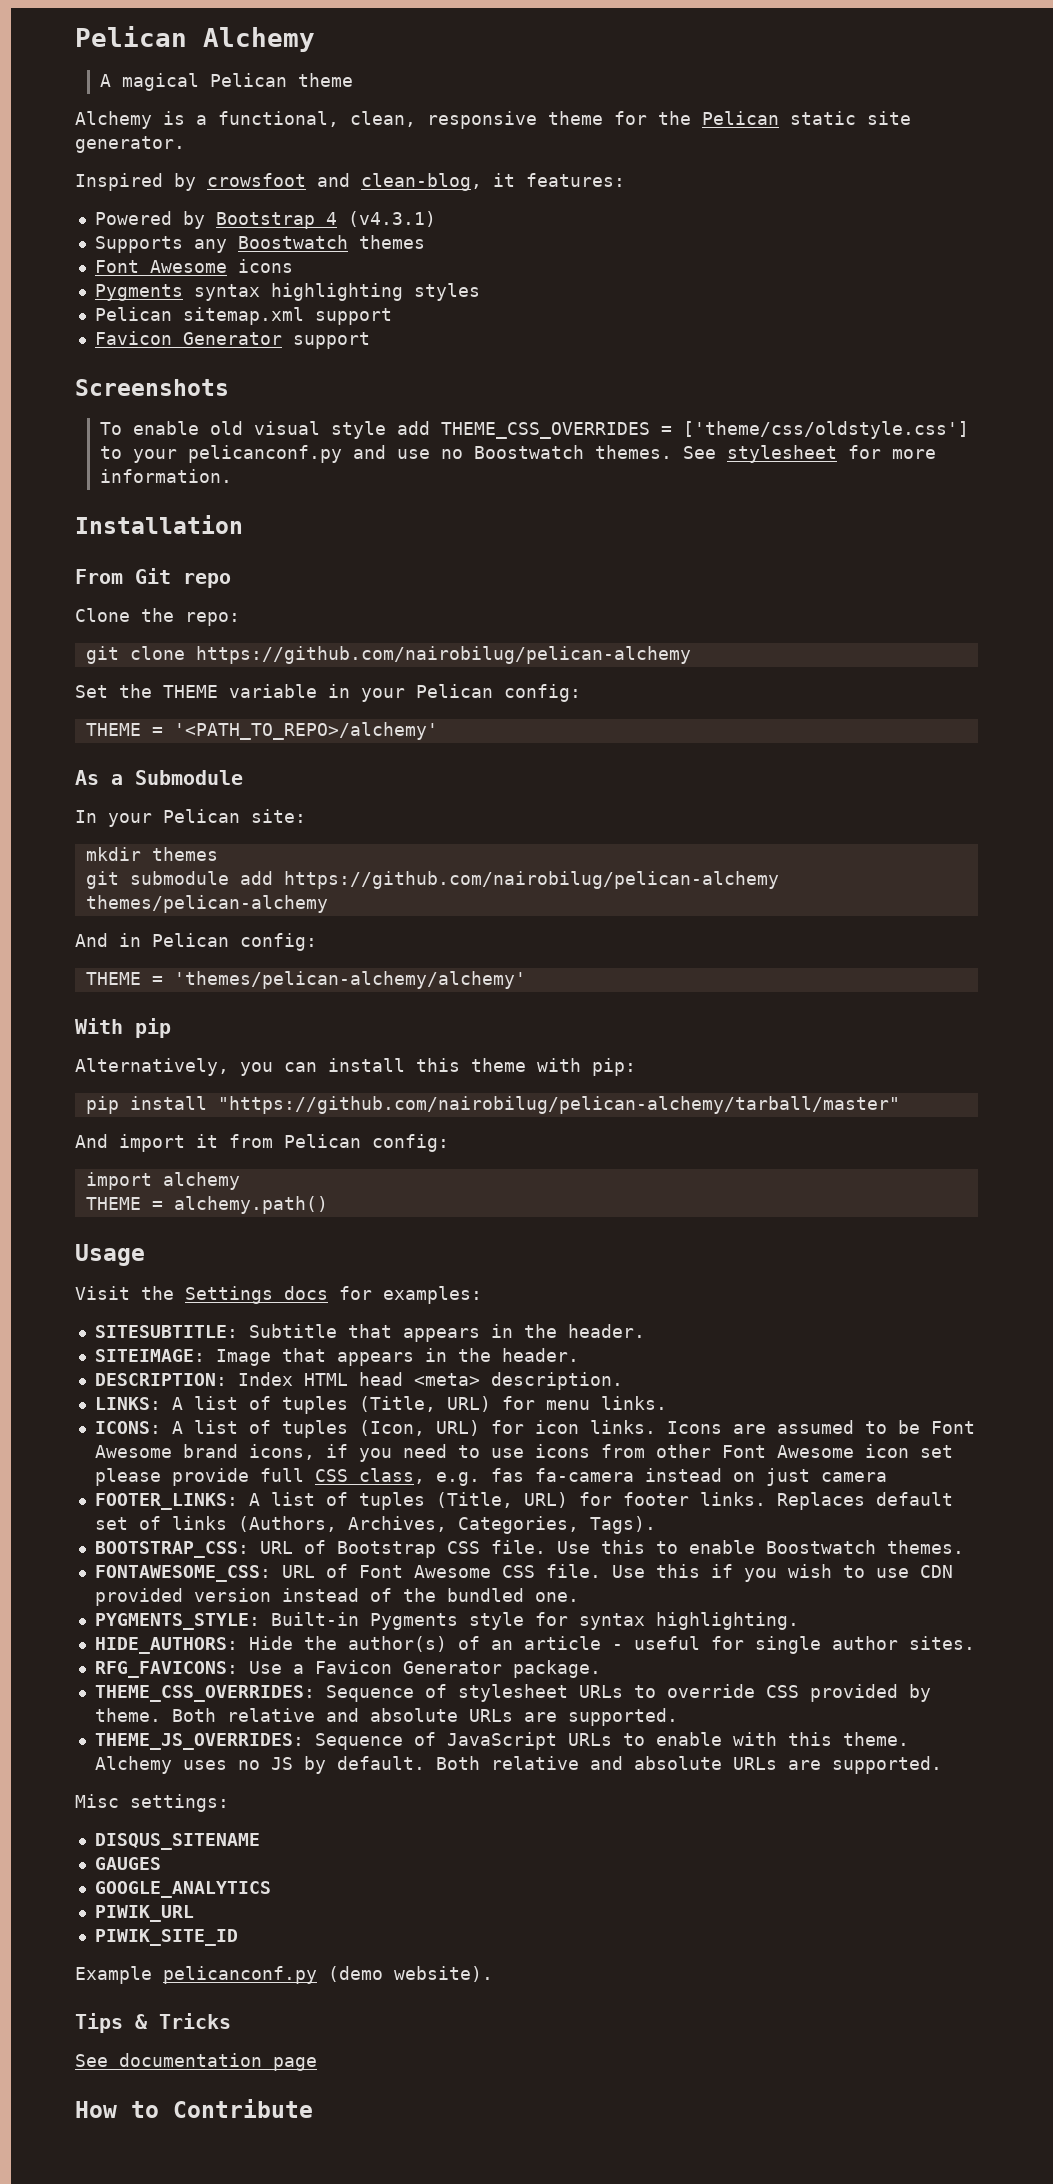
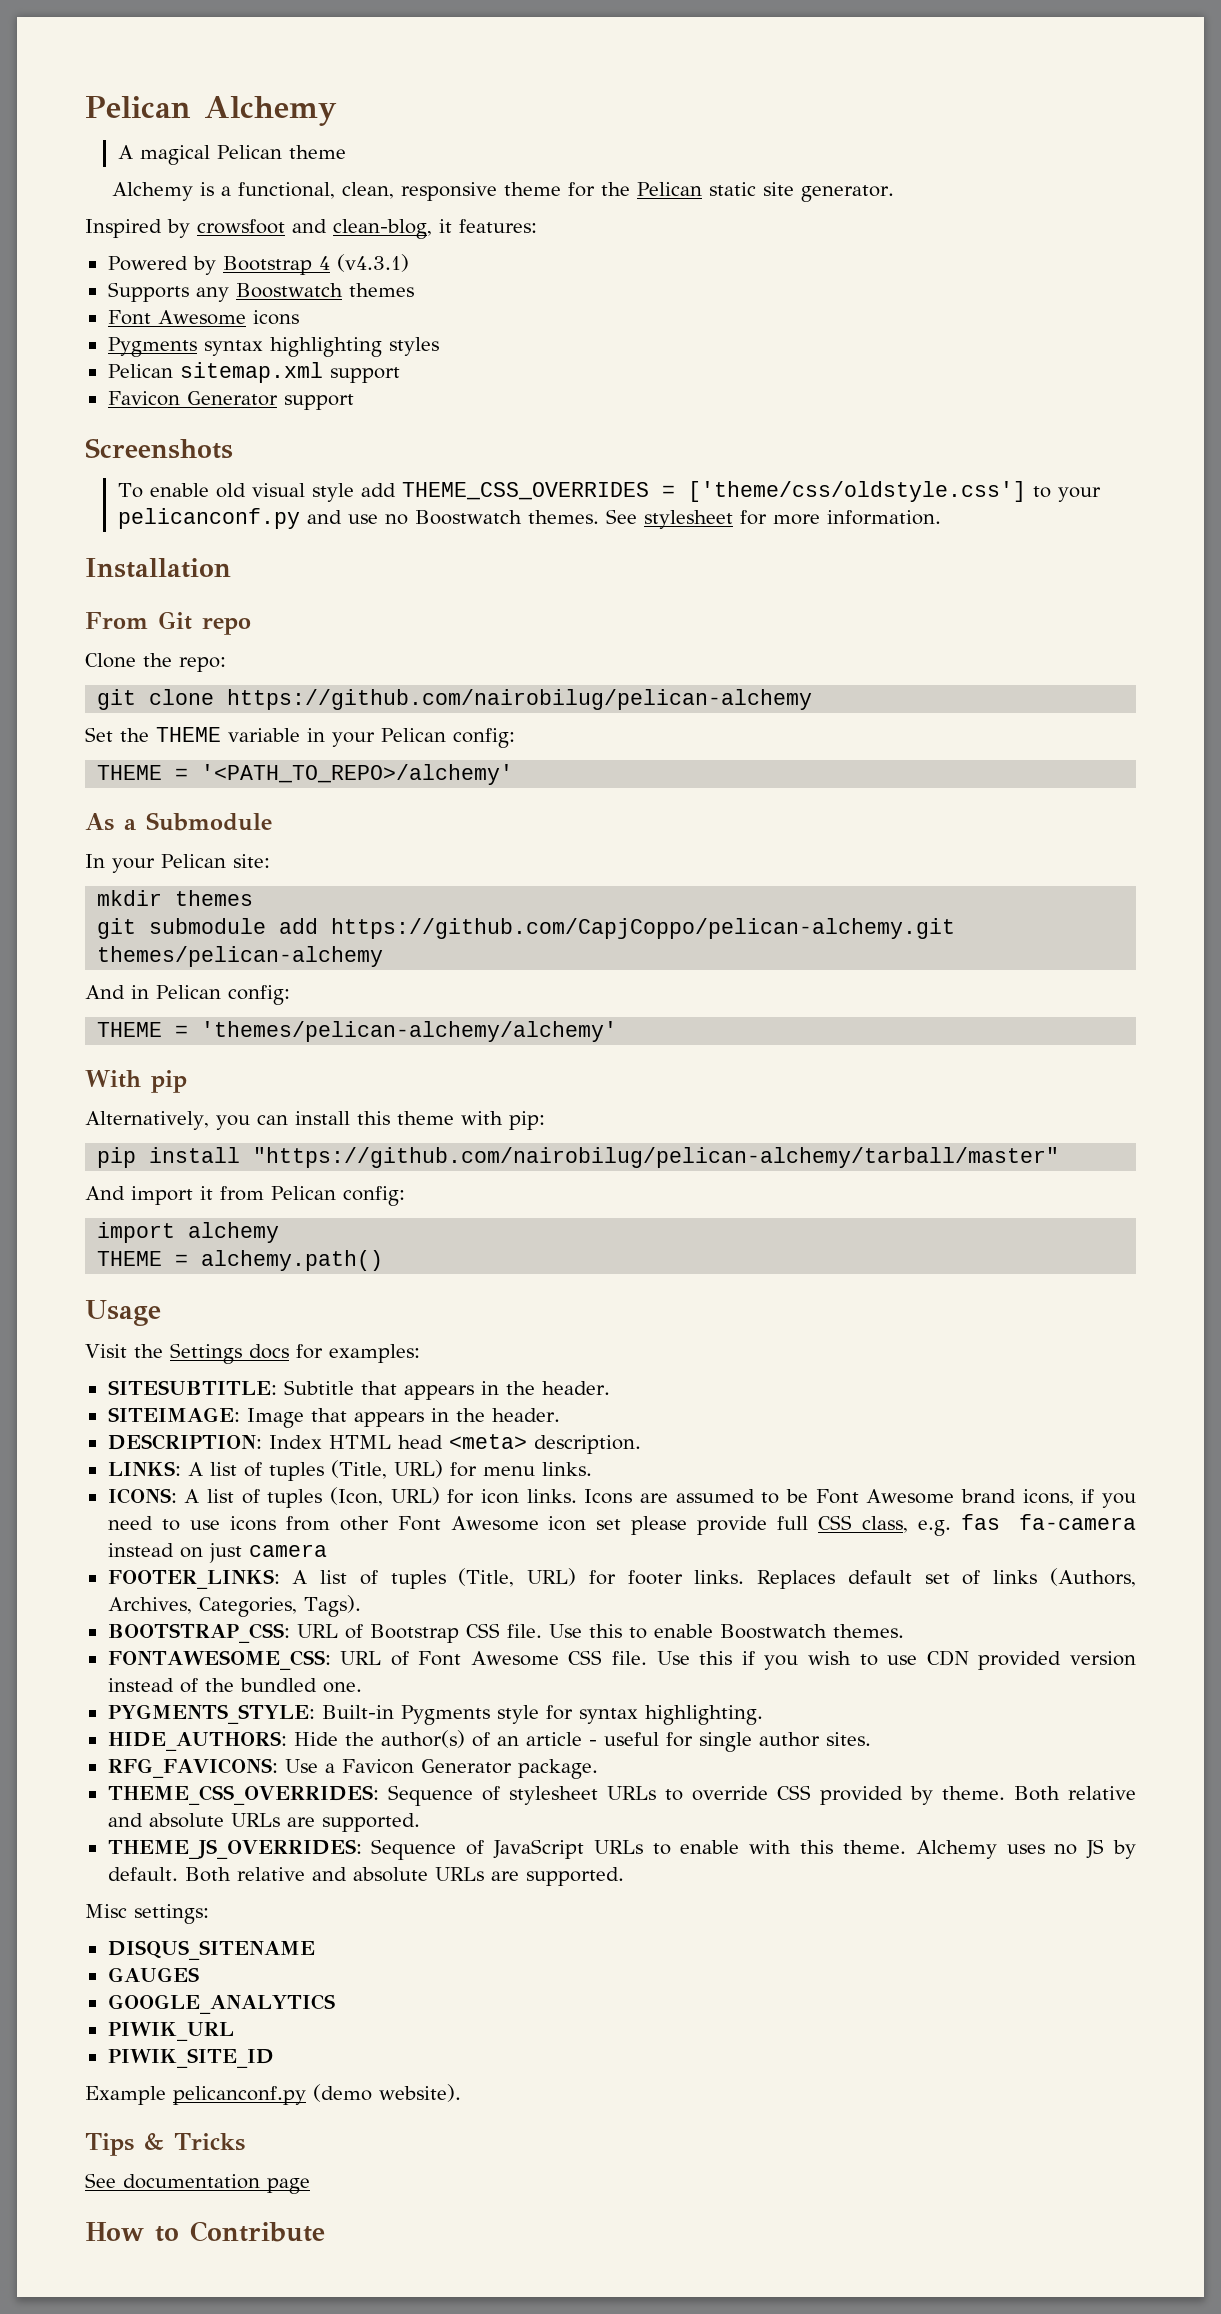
- git submodule add https://github.com/nairobilug/pelican-alchemy themes/pelican-alchemy
+ git submodule add https://github.com/CapjCoppo/pelican-alchemy.git themes/pelican-alchemy

